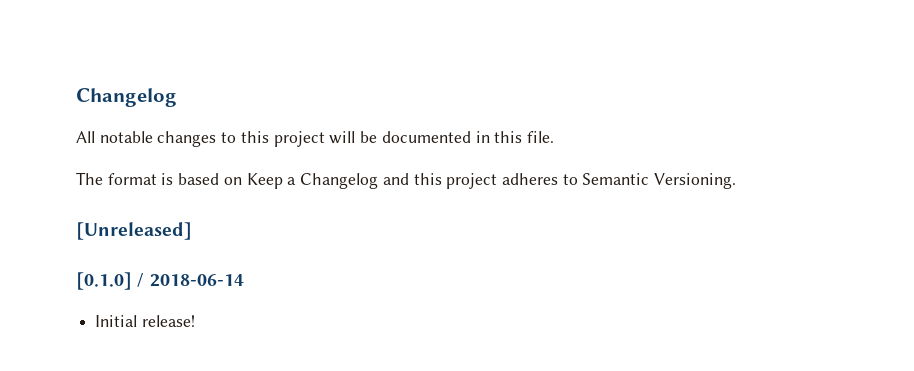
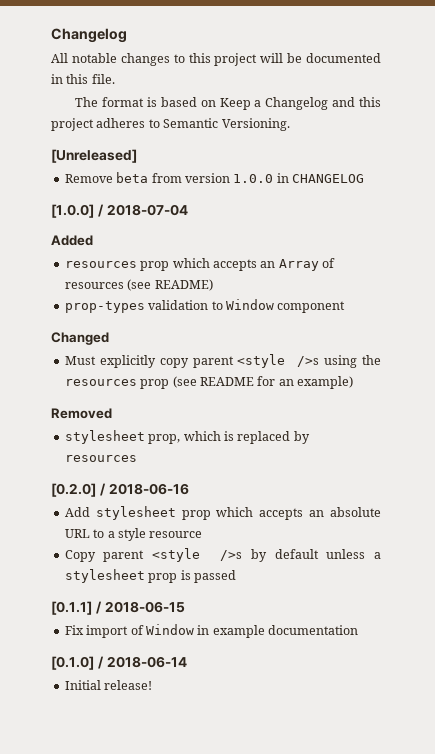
+ Remove beta from version 1.0.0 in CHANGELOG
+ [1.0.0] / 2018-07-04
+ Added
+ resources prop which accepts an Array of resources (see README)
+ prop-types validation to Window component
+ Changed
+ Must explicitly copy parent <style />s using the resources prop (see README for an example)
+ Removed
+ stylesheet prop, which is replaced by resources
+ [0.2.0] / 2018-06-16
+ Add stylesheet prop which accepts an absolute URL to a style resource
+ Copy parent <style />s by default unless a stylesheet prop is passed
+ [0.1.1] / 2018-06-15
+ Fix import of Window in example documentation

